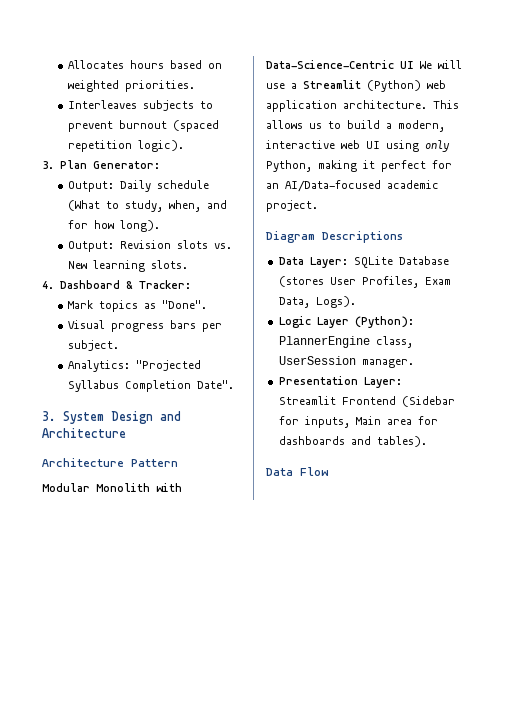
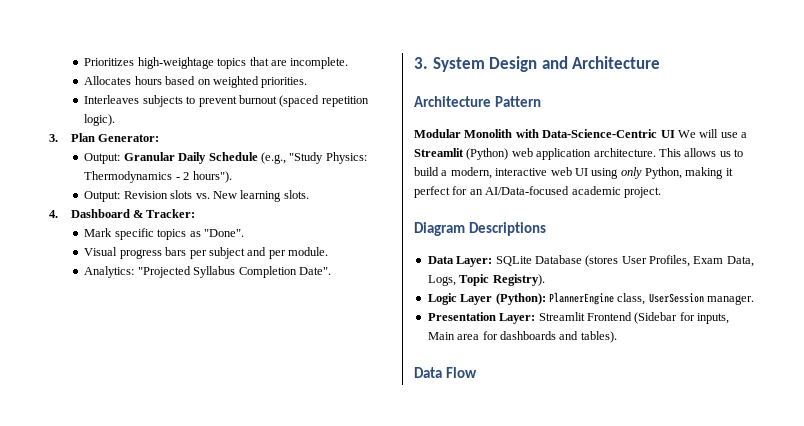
+ Prioritizes high-weightage topics that are incomplete.
- Output: Daily schedule (What to study, when, and for how long).
+ Output: Granular Daily Schedule (e.g., "Study Physics: Thermodynamics - 2 hours").
- Mark topics as "Done".
+ Mark specific topics as "Done".
- Visual progress bars per subject.
+ Visual progress bars per subject and per module.
- Data Layer: SQLite Database (stores User Profiles, Exam Data, Logs).
+ Data Layer: SQLite Database (stores User Profiles, Exam Data, Logs, Topic Registry).

